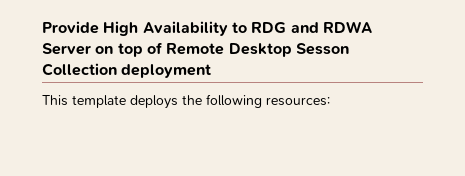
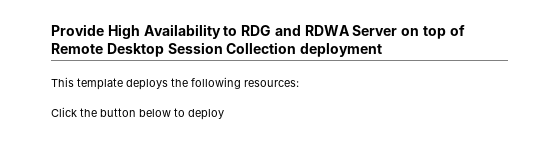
- Provide High Availability to RDG and RDWA Server on top of Remote Desktop Sesson Collection deployment
+ Provide High Availability to RDG and RDWA Server on top of Remote Desktop Session Collection deployment
+ Click the button below to deploy

